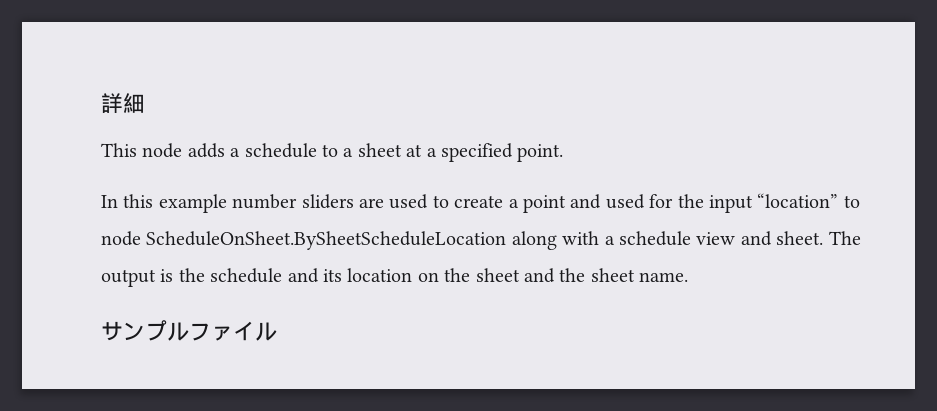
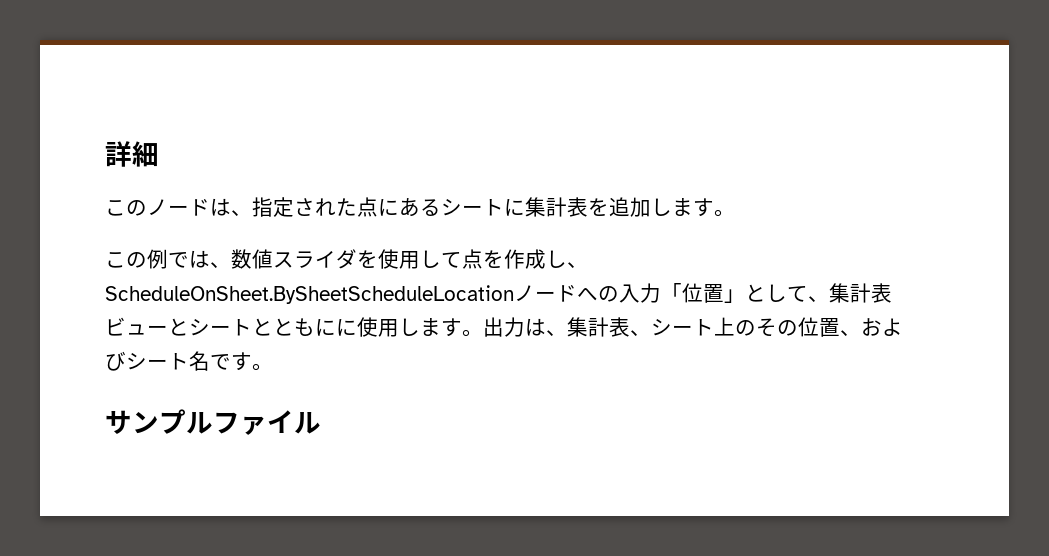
- This node adds a schedule to a sheet at a specified point.
- In this example number sliders are used to create a point and used for the input “location” to node ScheduleOnSheet.BySheetScheduleLocation along with a schedule view and sheet. The output is the schedule and its location on the sheet and the sheet name.
+ このノードは、指定された点にあるシートに集計表を追加します。
+ この例では、数値スライダを使用して点を作成し、ScheduleOnSheet.BySheetScheduleLocationノードへの入力「位置」として、集計表ビューとシートとともにに使用します。出力は、集計表、シート上のその位置、およびシート名です。

